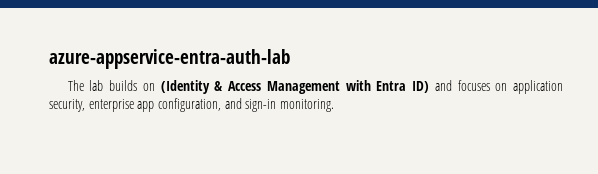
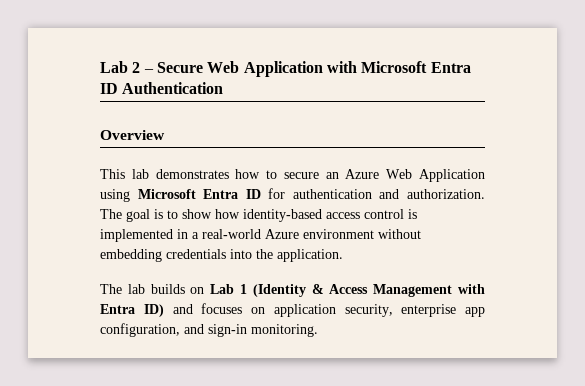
- azure-appservice-entra-auth-lab
+ Lab 2 – Secure Web Application with Microsoft Entra ID Authentication
+ Overview
+ This lab demonstrates how to secure an Azure Web Application using Microsoft Entra ID for authentication and authorization. The goal is to show how identity-based access control is implemented in a real-world Azure environment without embedding credentials into the application.
- The lab builds on (Identity & Access Management with Entra ID) and focuses on application security, enterprise app configuration, and sign-in monitoring.
+ The lab builds on Lab 1 (Identity & Access Management with Entra ID) and focuses on application security, enterprise app configuration, and sign-in monitoring.

